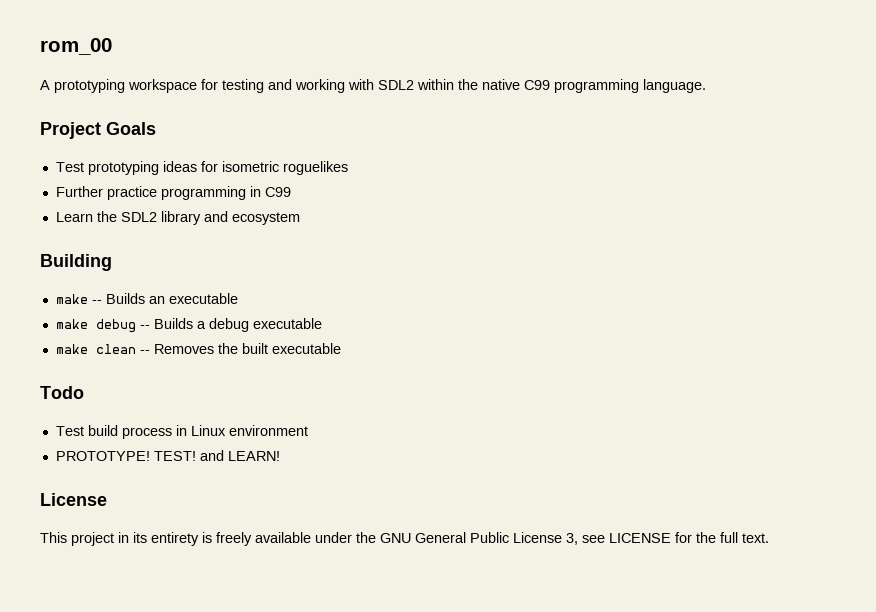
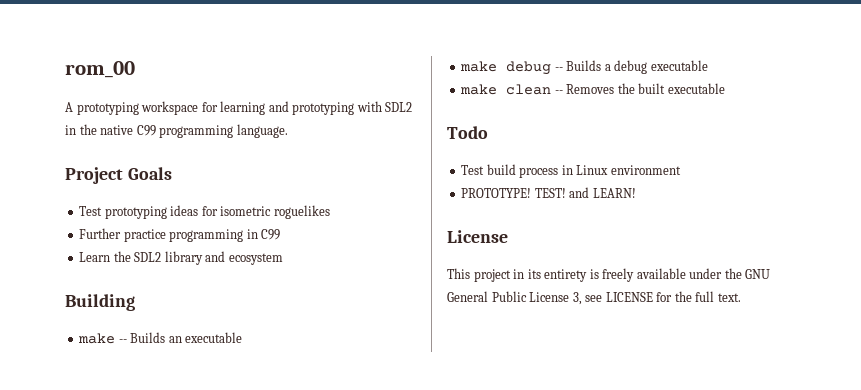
- A prototyping workspace for testing and working with SDL2 within the native C99 programming language.
+ A prototyping workspace for learning and prototyping with SDL2 in the native C99 programming language.

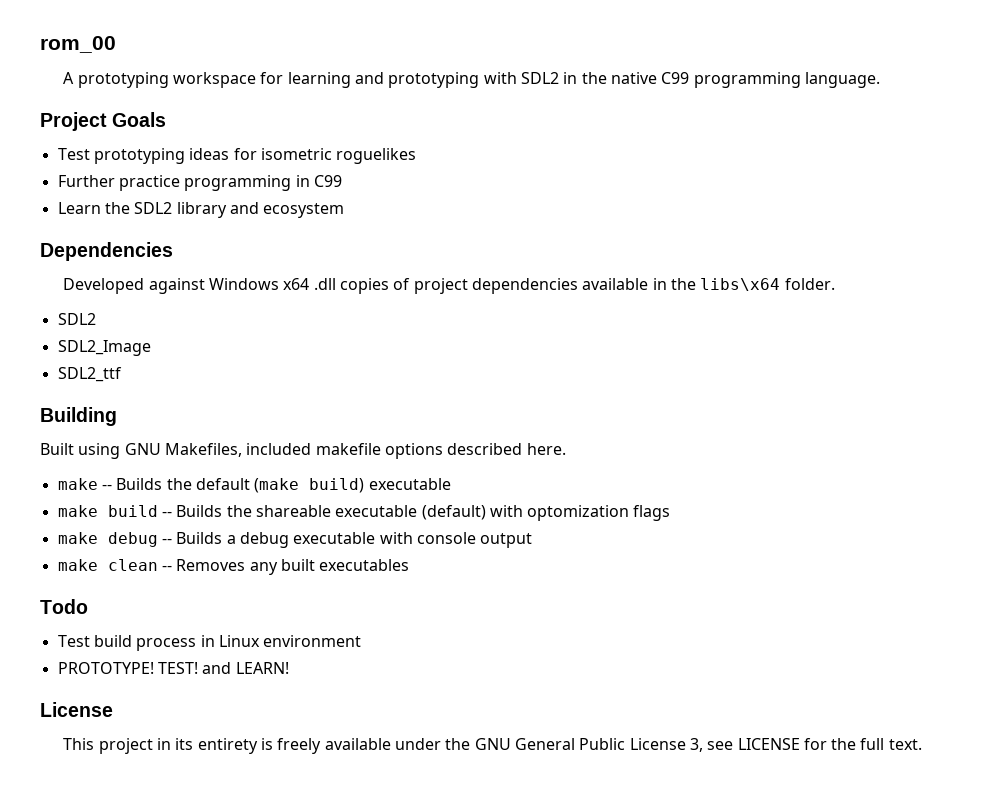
+ Dependencies
+ Developed against Windows x64 .dll copies of project dependencies available in the libs\x64 folder.
+ SDL2
+ SDL2_Image
+ SDL2_ttf
  Building
- make -- Builds an executable
+ Built using GNU Makefiles, included makefile options described here.
+ make -- Builds the default (make build) executable
+ make build -- Builds the shareable executable (default) with optomization flags
- make debug -- Builds a debug executable
+ make debug -- Builds a debug executable with console output
- make clean -- Removes the built executable
+ make clean -- Removes any built executables

